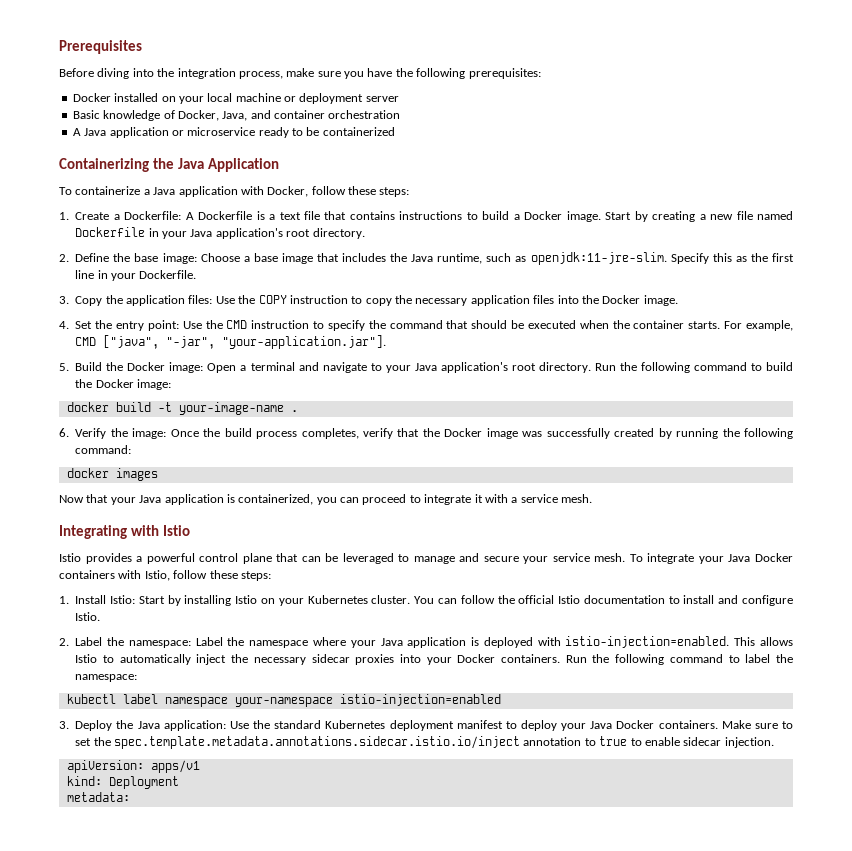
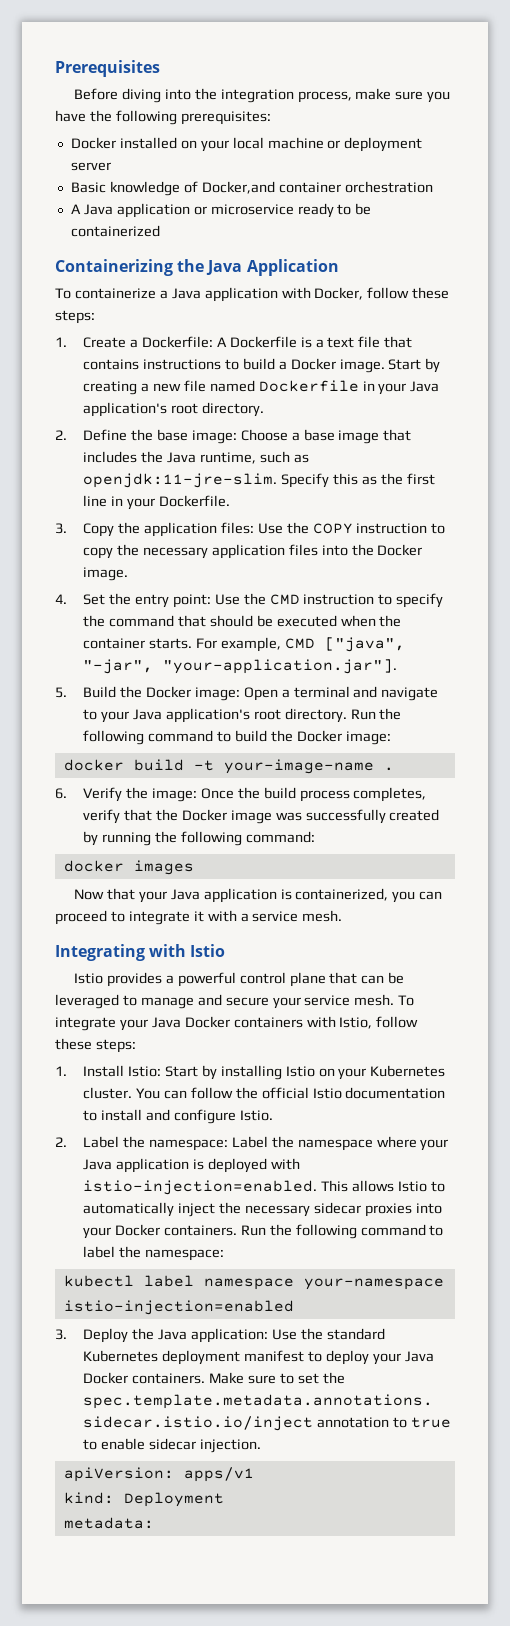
- Basic knowledge of Docker, Java, and container orchestration
+ Basic knowledge of Docker,and container orchestration

